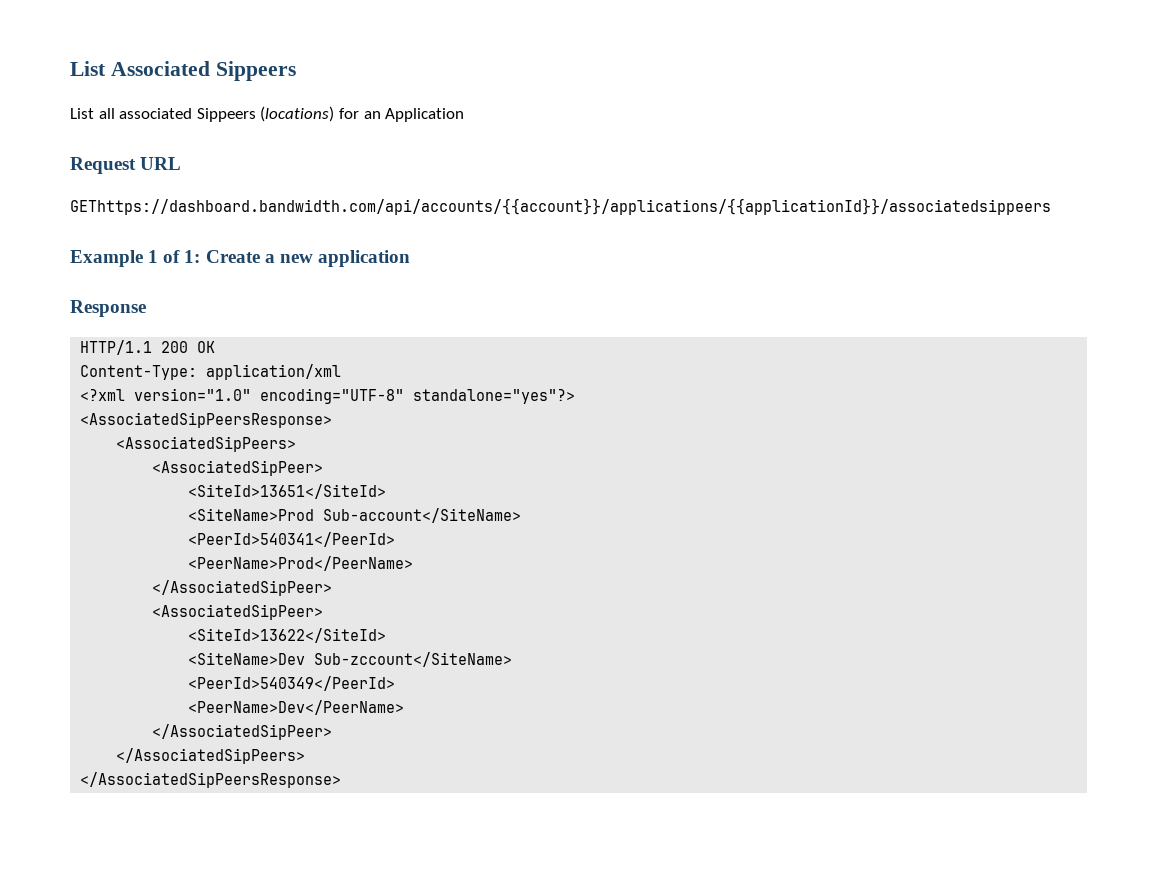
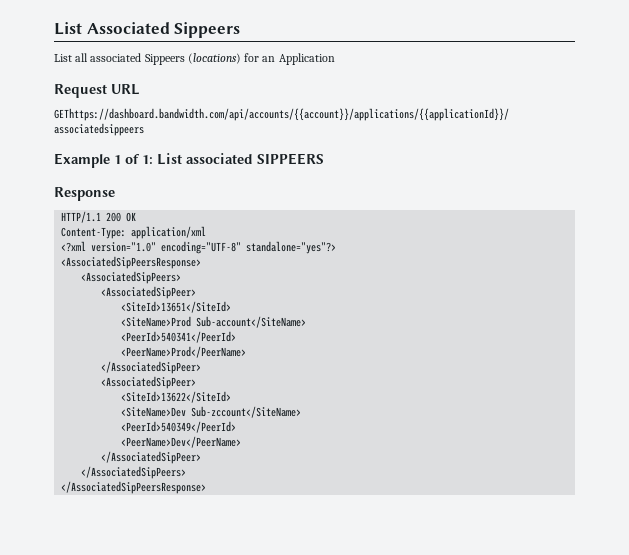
- Example 1 of 1: Create a new application
+ Example 1 of 1: List associated SIPPEERS

